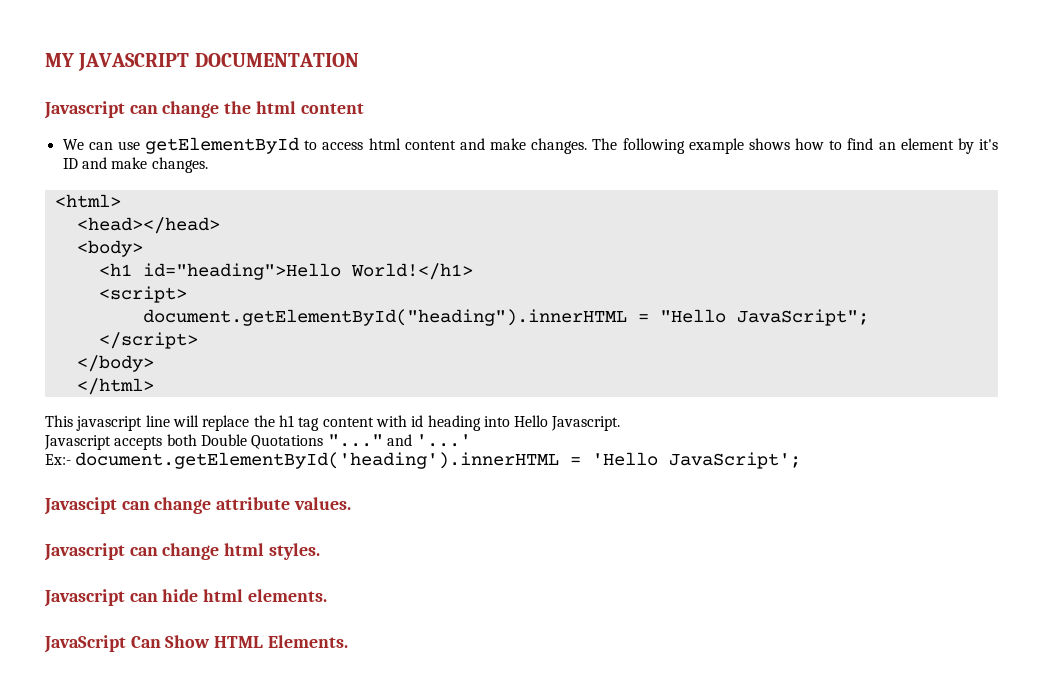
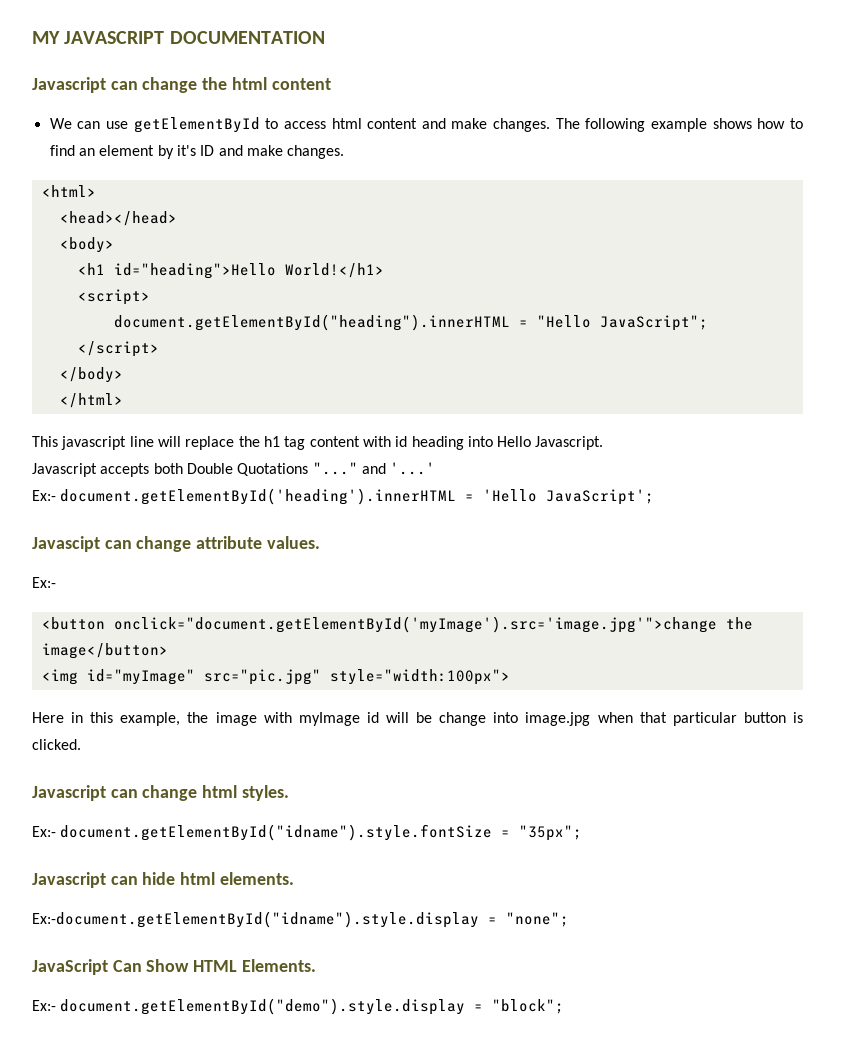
  Javascipt can change attribute values.
+ Ex:-
+ <button onclick="document.getElementById('myImage').src='image.jpg'">change the image</button>
+ <img id="myImage" src="pic.jpg" style="width:100px">
+ Here in this example, the image with myImage id will be change into image.jpg when that particular button is clicked.
+ Ex:- document.getElementById("idname").style.fontSize = "35px";
+ Ex:-document.getElementById("idname").style.display = "none";
+ Ex:- document.getElementById("demo").style.display = "block";

